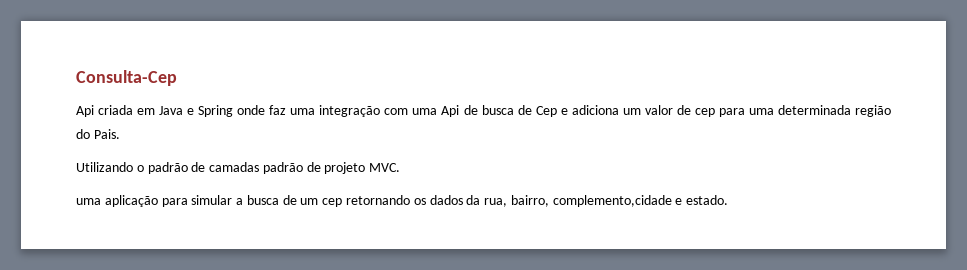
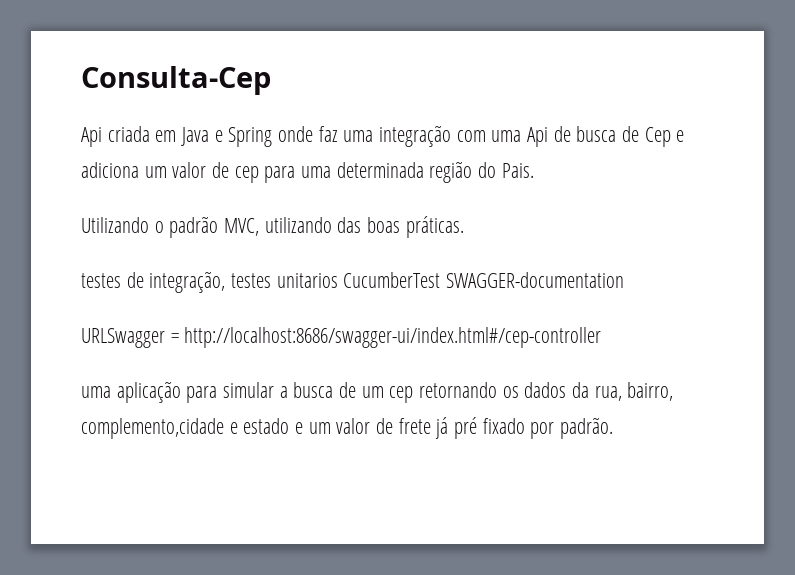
- Utilizando o padrão de camadas padrão de projeto MVC.
+ Utilizando o padrão MVC, utilizando das boas práticas.
+ testes de integração, testes unitarios CucumberTest SWAGGER-documentation
+ URLSwagger = http://localhost:8686/swagger-ui/index.html#/cep-controller
- uma aplicação para simular a busca de um cep retornando os dados da rua, bairro, complemento,cidade e estado.
+ uma aplicação para simular a busca de um cep retornando os dados da rua, bairro, complemento,cidade e estado e um valor de frete já pré fixado por padrão.

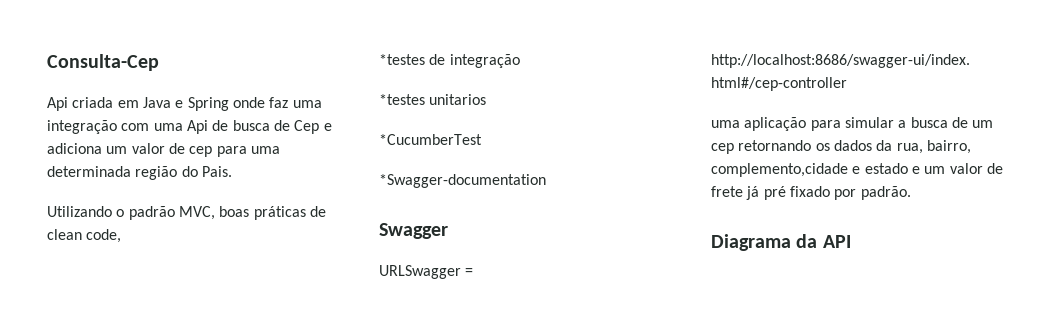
- Utilizando o padrão MVC, utilizando das boas práticas.
- testes de integração, testes unitarios CucumberTest SWAGGER-documentation
+ Utilizando o padrão MVC, boas práticas de clean code,
+ *testes de integração
+ *testes unitarios
+ *CucumberTest
+ *Swagger-documentation
+ Swagger
+ Diagrama da API

